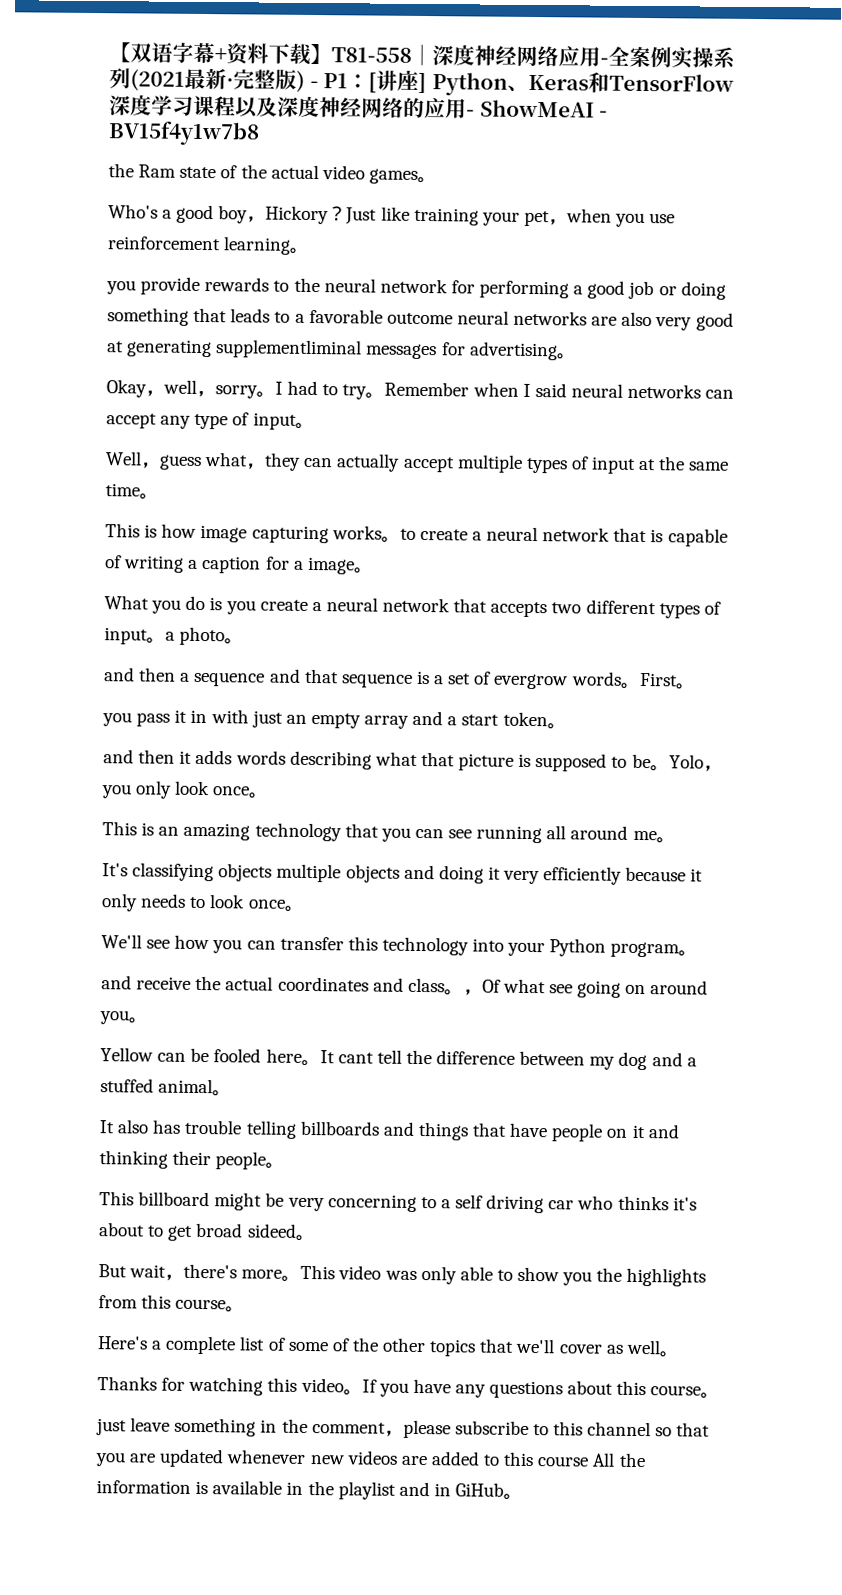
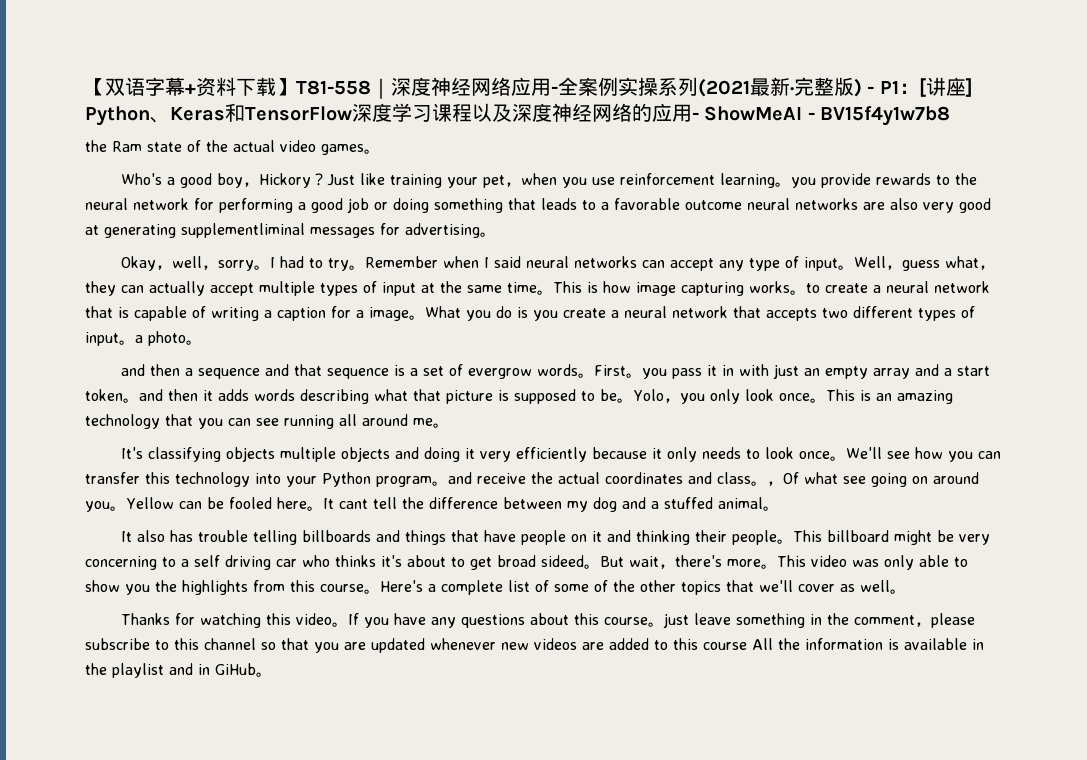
- Just like training your pet，when you use reinforcement learning。
- you provide rewards to the neural network for performing a good job or doing something that leads to a favorable outcome neural networks are also very good at generating supplementliminal messages for advertising。
+ Just like training your pet，when you use reinforcement learning。you provide rewards to the neural network for performing a good job or doing something that leads to a favorable outcome neural networks are also very good at generating supplementliminal messages for advertising。
- Remember when I said neural networks can accept any type of input。
- Well，guess what，they can actually accept multiple types of input at the same time。
- This is how image capturing works。to create a neural network that is capable of writing a caption for a image。
- What you do is you create a neural network that accepts two different types of input。a photo。
+ Remember when I said neural networks can accept any type of input。Well，guess what，they can actually accept multiple types of input at the same time。This is how image capturing works。to create a neural network that is capable of writing a caption for a image。What you do is you create a neural network that accepts two different types of input。a photo。
- First。
- you pass it in with just an empty array and a start token。
- and then it adds words describing what that picture is supposed to be。
+ First。you pass it in with just an empty array and a start token。and then it adds words describing what that picture is supposed to be。
- Yolo，you only look once。
- This is an amazing technology that you can see running all around me。
+ Yolo，you only look once。This is an amazing technology that you can see running all around me。
- It's classifying objects multiple objects and doing it very efficiently because it only needs to look once。
- We'll see how you can transfer this technology into your Python program。
- and receive the actual coordinates and class。
+ It's classifying objects multiple objects and doing it very efficiently because it only needs to look once。We'll see how you can transfer this technology into your Python program。and receive the actual coordinates and class。
- ，Of what see going on around you。
- Yellow can be fooled here。
+ ，Of what see going on around you。Yellow can be fooled here。
- It also has trouble telling billboards and things that have people on it and thinking their people。
- This billboard might be very concerning to a self driving car who thinks it's about to get broad sideed。
- But wait，there's more。
+ It also has trouble telling billboards and things that have people on it and thinking their people。This billboard might be very concerning to a self driving car who thinks it's about to get broad sideed。But wait，there's more。
- This video was only able to show you the highlights from this course。
- Here's a complete list of some of the other topics that we'll cover as well。
+ This video was only able to show you the highlights from this course。Here's a complete list of some of the other topics that we'll cover as well。
- If you have any questions about this course。
- just leave something in the comment，please subscribe to this channel so that you are updated whenever new videos are added to this course All the information is available in the playlist and in GiHub。
+ If you have any questions about this course。just leave something in the comment，please subscribe to this channel so that you are updated whenever new videos are added to this course All the information is available in the playlist and in GiHub。

